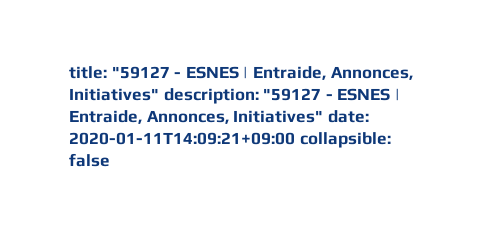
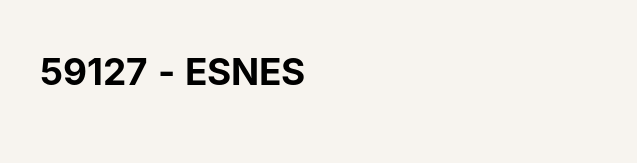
- title: "59127 - ESNES | Entraide, Annonces, Initiatives" description: "59127 - ESNES | Entraide, Annonces, Initiatives" date: 2020-01-11T14:09:21+09:00 collapsible: false
+ 59127 - ESNES

